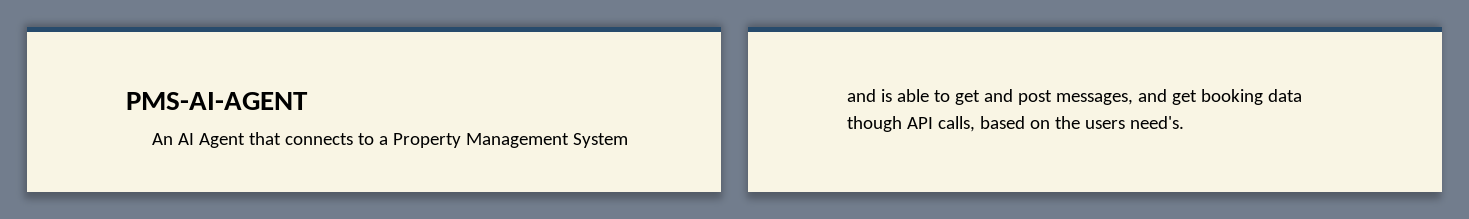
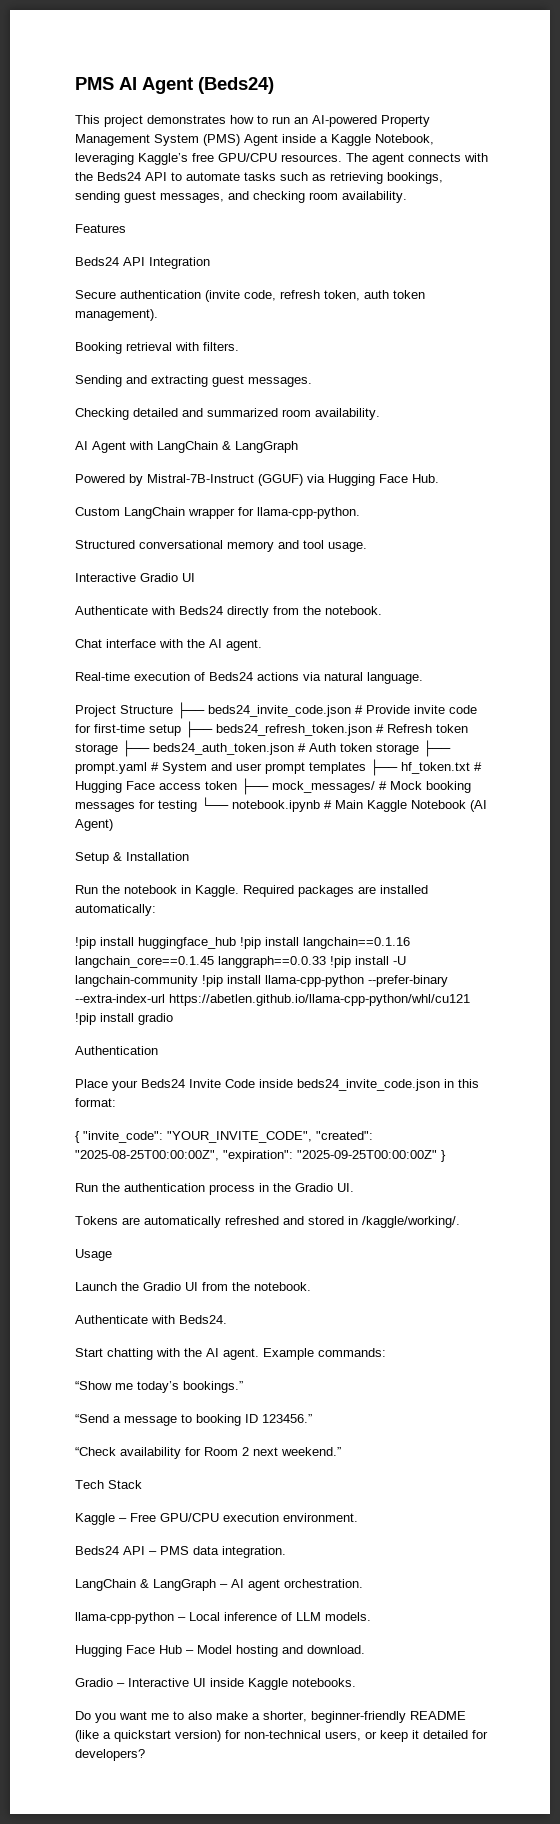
- PMS-AI-AGENT
- An AI Agent that connects to a Property Management System and is able to get and post messages, and get booking data though API calls, based on the users need's.
+ PMS AI Agent (Beds24)
+ This project demonstrates how to run an AI-powered Property Management System (PMS) Agent inside a Kaggle Notebook, leveraging Kaggle’s free GPU/CPU resources. The agent connects with the Beds24 API to automate tasks such as retrieving bookings, sending guest messages, and checking room availability.
+ Features
+ Beds24 API Integration
+ Secure authentication (invite code, refresh token, auth token management).
+ Booking retrieval with filters.
+ Sending and extracting guest messages.
+ Checking detailed and summarized room availability.
+ AI Agent with LangChain & LangGraph
+ Powered by Mistral-7B-Instruct (GGUF) via Hugging Face Hub.
+ Custom LangChain wrapper for llama-cpp-python.
+ Structured conversational memory and tool usage.
+ Interactive Gradio UI
+ Authenticate with Beds24 directly from the notebook.
+ Chat interface with the AI agent.
+ Real-time execution of Beds24 actions via natural language.
+ Project Structure ├── beds24_invite_code.json # Provide invite code for first-time setup ├── beds24_refresh_token.json # Refresh token storage ├── beds24_auth_token.json # Auth token storage ├── prompt.yaml # System and user prompt templates ├── hf_token.txt # Hugging Face access token ├── mock_messages/ # Mock booking messages for testing └── notebook.ipynb # Main Kaggle Notebook (AI Agent)
+ Setup & Installation
+ Run the notebook in Kaggle. Required packages are installed automatically:
+ !pip install huggingface_hub !pip install langchain==0.1.16 langchain_core==0.1.45 langgraph==0.0.33 !pip install -U langchain-community !pip install llama-cpp-python --prefer-binary --extra-index-url https://abetlen.github.io/llama-cpp-python/whl/cu121 !pip install gradio
+ Authentication
+ Place your Beds24 Invite Code inside beds24_invite_code.json in this format:
+ { "invite_code": "YOUR_INVITE_CODE", "created": "2025-08-25T00:00:00Z", "expiration": "2025-09-25T00:00:00Z" }
+ Run the authentication process in the Gradio UI.
+ Tokens are automatically refreshed and stored in /kaggle/working/.
+ Usage
+ Launch the Gradio UI from the notebook.
+ Authenticate with Beds24.
+ Start chatting with the AI agent. Example commands:
+ “Show me today’s bookings.”
+ “Send a message to booking ID 123456.”
+ “Check availability for Room 2 next weekend.”
+ Tech Stack
+ Kaggle – Free GPU/CPU execution environment.
+ Beds24 API – PMS data integration.
+ LangChain & LangGraph – AI agent orchestration.
+ llama-cpp-python – Local inference of LLM models.
+ Hugging Face Hub – Model hosting and download.
+ Gradio – Interactive UI inside Kaggle notebooks.
+ Do you want me to also make a shorter, beginner-friendly README (like a quickstart version) for non-technical users, or keep it detailed for developers?

